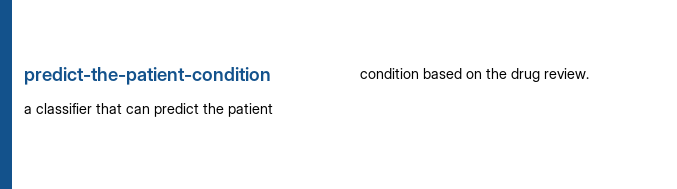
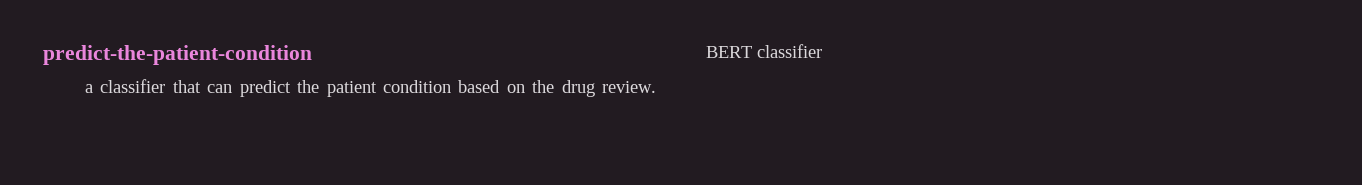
+ BERT classifier

